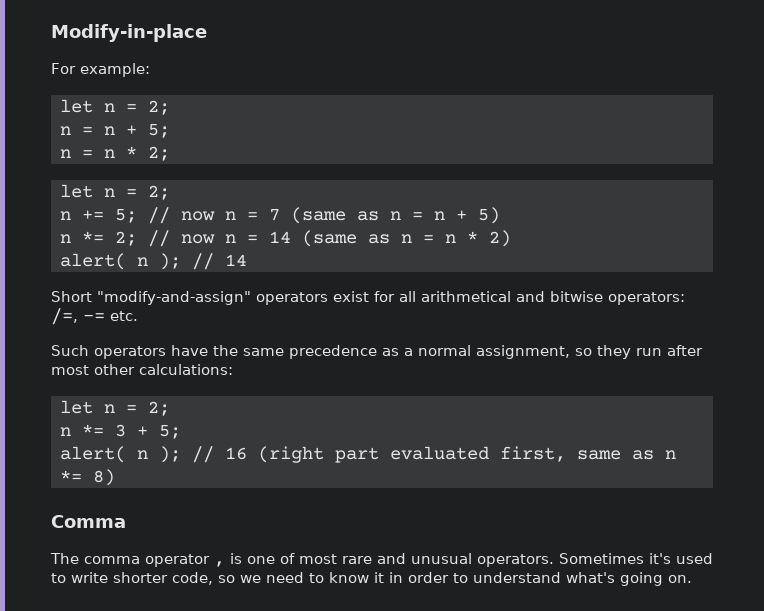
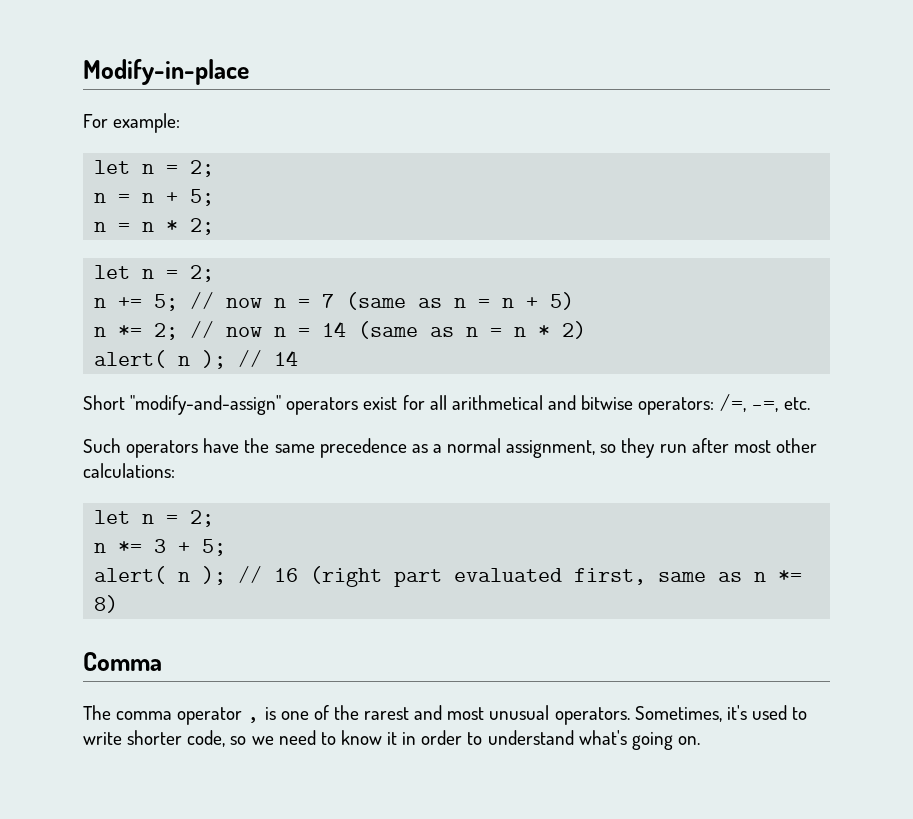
- Short "modify-and-assign" operators exist for all arithmetical and bitwise operators: /=, -= etc.
+ Short "modify-and-assign" operators exist for all arithmetical and bitwise operators: /=, -=, etc.
- The comma operator , is one of most rare and unusual operators.
+ The comma operator , is one of the rarest and most unusual operators.
- Sometimes it's used to write shorter code, so we need to know it in order to understand what's going on.
+ Sometimes, it's used to write shorter code, so we need to know it in order to understand what's going on.

